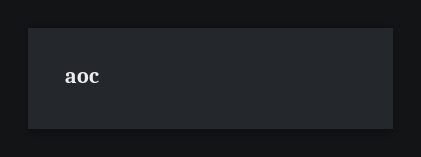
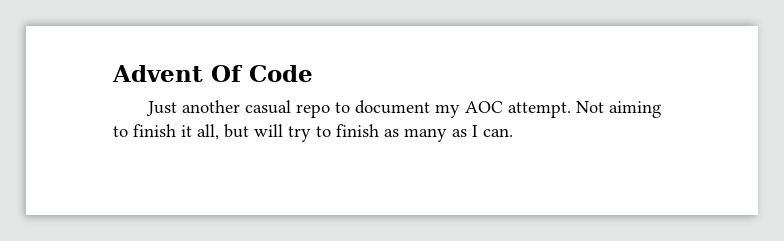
- aoc
+ Advent Of Code
+ Just another casual repo to document my AOC attempt. Not aiming to finish it all, but will try to finish as many as I can.

